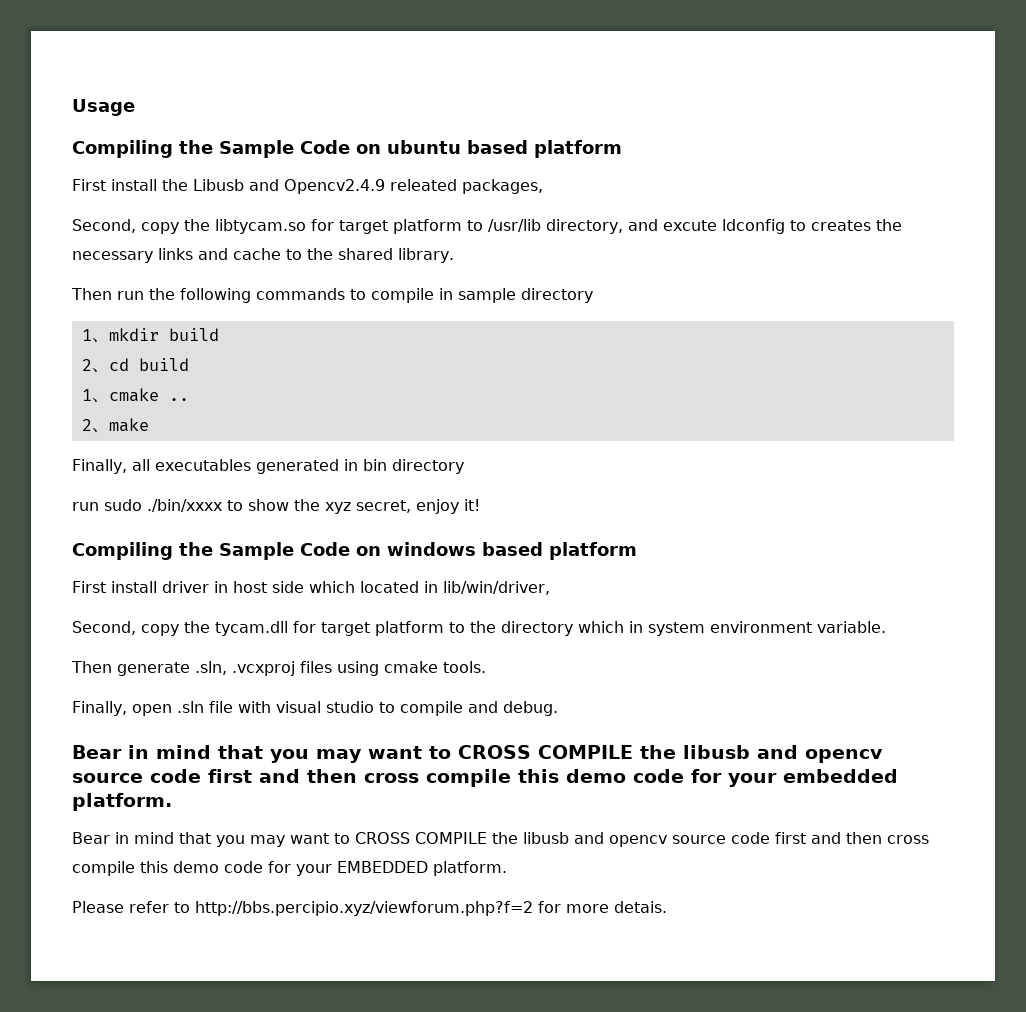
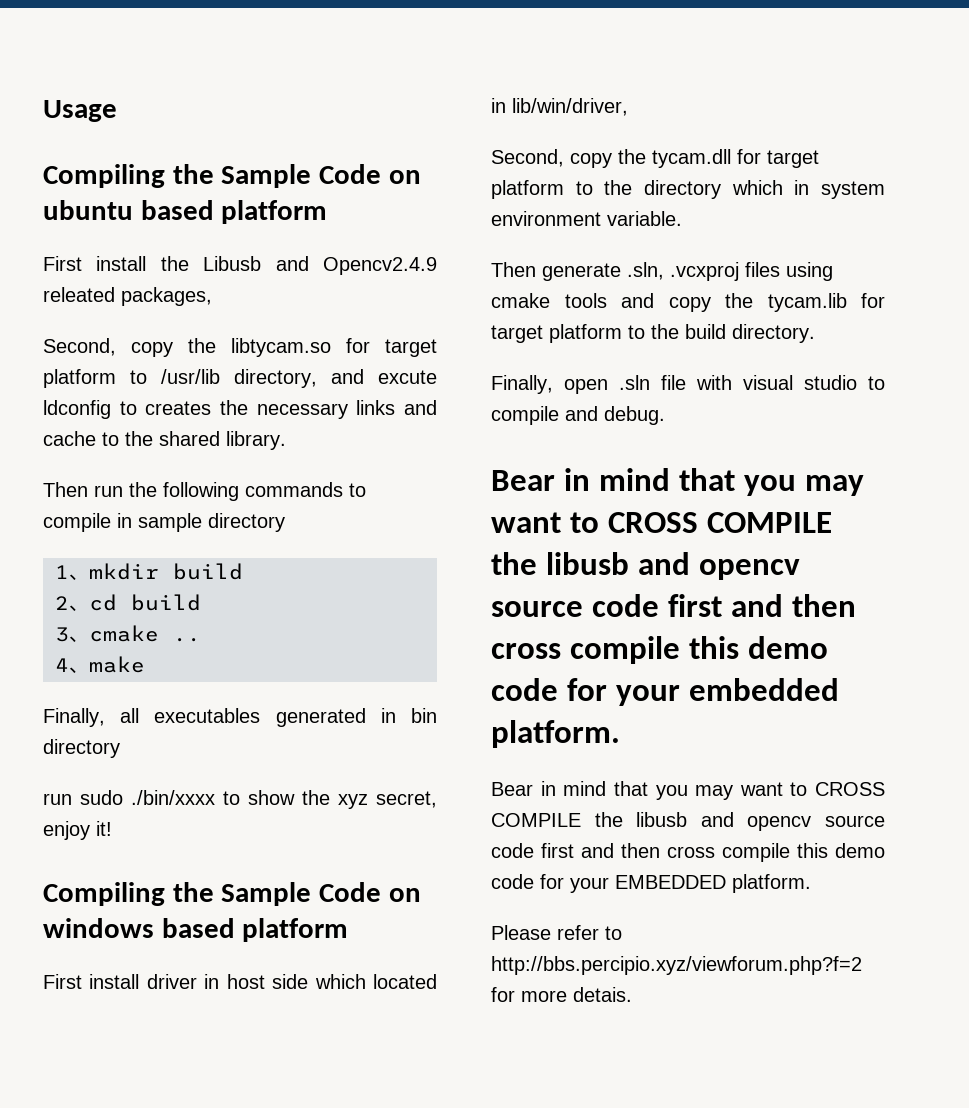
- 1、cmake ..
+ 3、cmake ..
- 2、make
+ 4、make
- Then generate .sln, .vcxproj files using cmake tools.
+ Then generate .sln, .vcxproj files using cmake tools and copy the tycam.lib for target platform to the build directory.

